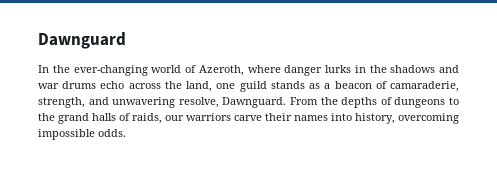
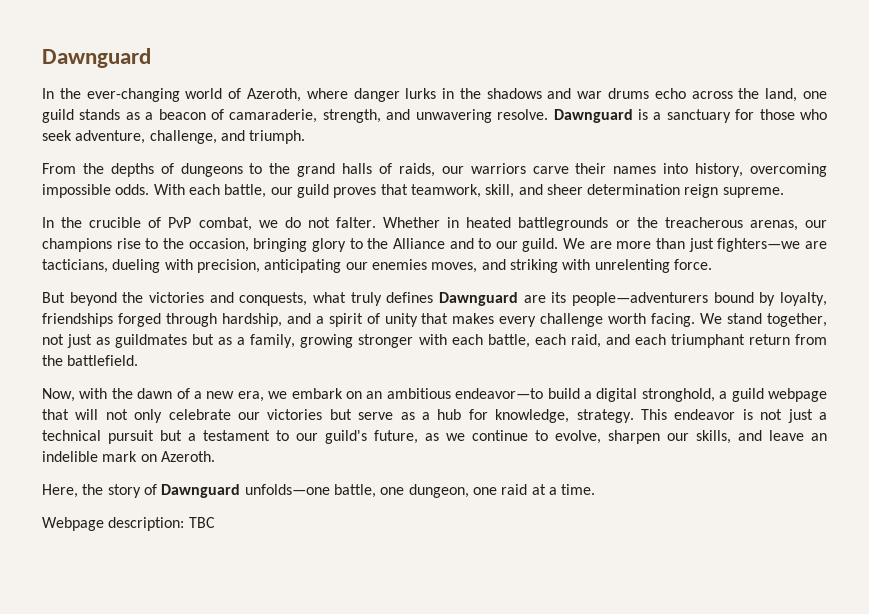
- In the ever-changing world of Azeroth, where danger lurks in the shadows and war drums echo across the land, one guild stands as a beacon of camaraderie, strength, and unwavering resolve, Dawnguard. From the depths of dungeons to the grand halls of raids, our warriors carve their names into history, overcoming impossible odds.
+ In the ever-changing world of Azeroth, where danger lurks in the shadows and war drums echo across the land, one guild stands as a beacon of camaraderie, strength, and unwavering resolve. Dawnguard is a sanctuary for those who seek adventure, challenge, and triumph.
+ From the depths of dungeons to the grand halls of raids, our warriors carve their names into history, overcoming impossible odds.
+ With each battle, our guild proves that teamwork, skill, and sheer determination reign supreme.
+ In the crucible of PvP combat, we do not falter. Whether in heated battlegrounds or the treacherous arenas, our champions rise to the occasion, bringing glory to the Alliance and to our guild. We are more than just fighters—we are tacticians, dueling with precision, anticipating our enemies moves, and striking with unrelenting force.
+ But beyond the victories and conquests, what truly defines Dawnguard are its people—adventurers bound by loyalty, friendships forged through hardship, and a spirit of unity that makes every challenge worth facing. We stand together, not just as guildmates but as a family, growing stronger with each battle, each raid, and each triumphant return from the battlefield.
+ Now, with the dawn of a new era, we embark on an ambitious endeavor—to build a digital stronghold, a guild webpage that will not only celebrate our victories but serve as a hub for knowledge, strategy. This endeavor is not just a technical pursuit but a testament to our guild's future, as we continue to evolve, sharpen our skills, and leave an indelible mark on Azeroth.
+ Here, the story of Dawnguard unfolds—one battle, one dungeon, one raid at a time.
+ Webpage description: TBC

